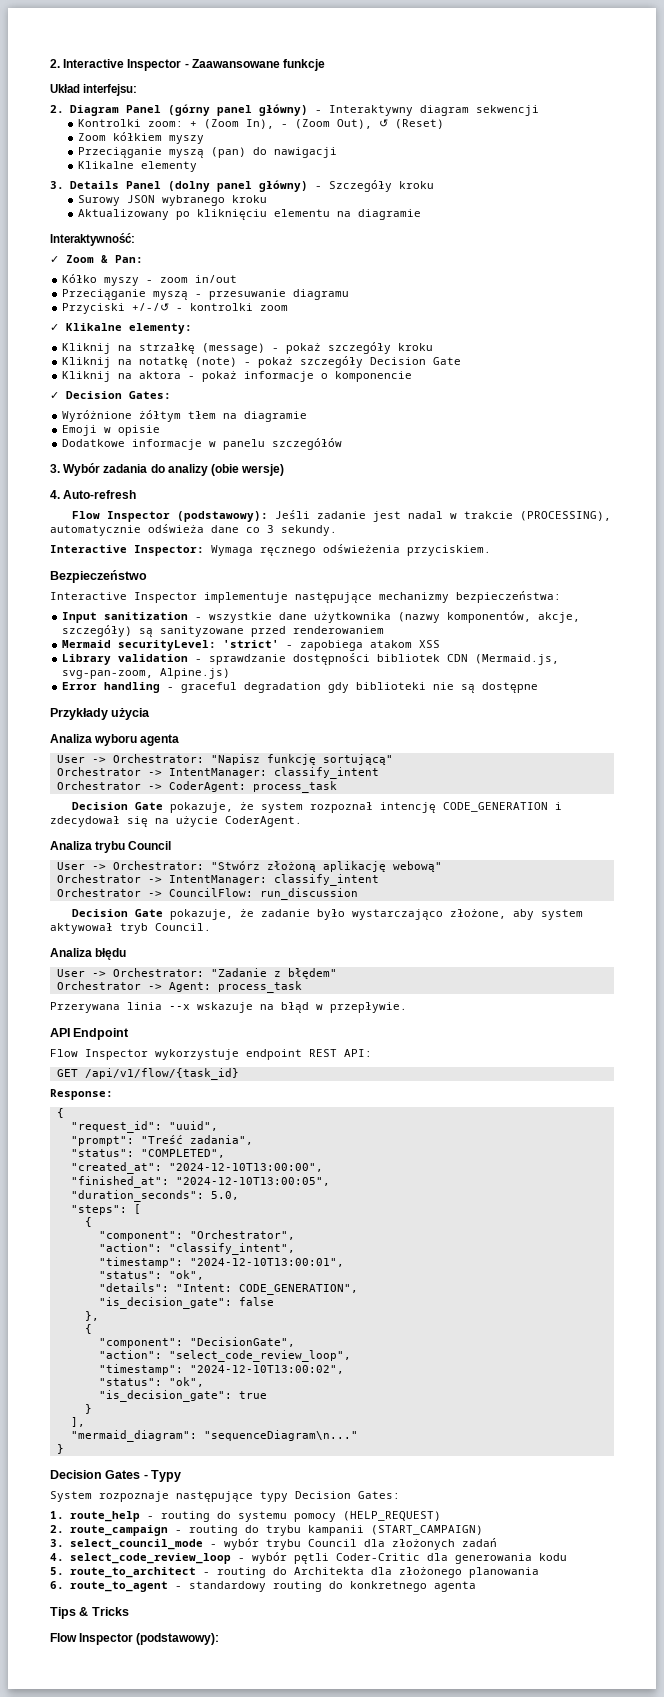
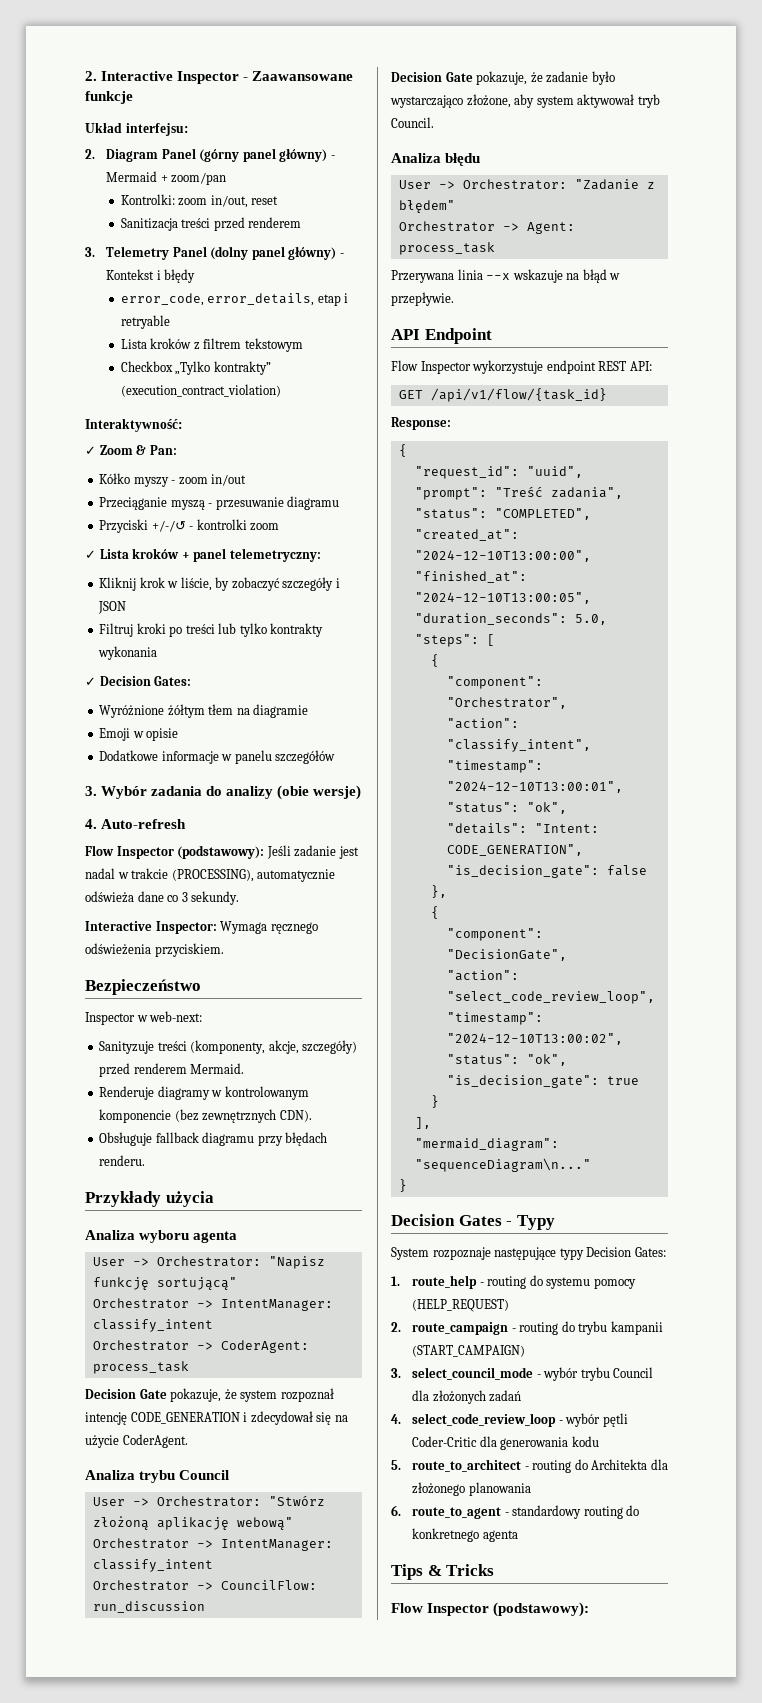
- 2. Diagram Panel (górny panel główny) - Interaktywny diagram sekwencji
- Kontrolki zoom: + (Zoom In), - (Zoom Out), ↺ (Reset)
- Zoom kółkiem myszy
- Przeciąganie myszą (pan) do nawigacji
- Klikalne elementy
- 3. Details Panel (dolny panel główny) - Szczegóły kroku
- Surowy JSON wybranego kroku
- Aktualizowany po kliknięciu elementu na diagramie
+ 2. Diagram Panel (górny panel główny) - Mermaid + zoom/pan
+ Kontrolki: zoom in/out, reset
+ Sanitizacja treści przed renderem
+ 3. Telemetry Panel (dolny panel główny) - Kontekst i błędy
+ error_code, error_details, etap i retryable
+ Lista kroków z filtrem tekstowym
+ Checkbox „Tylko kontrakty” (execution_contract_violation)
- ✓ Klikalne elementy:
- Kliknij na strzałkę (message) - pokaż szczegóły kroku
- Kliknij na notatkę (note) - pokaż szczegóły Decision Gate
- Kliknij na aktora - pokaż informacje o komponencie
+ ✓ Lista kroków + panel telemetryczny:
+ Kliknij krok w liście, by zobaczyć szczegóły i JSON
+ Filtruj kroki po treści lub tylko kontrakty wykonania
- Interactive Inspector implementuje następujące mechanizmy bezpieczeństwa:
- Input sanitization - wszystkie dane użytkownika (nazwy komponentów, akcje, szczegóły) są sanityzowane przed renderowaniem
- Mermaid securityLevel: 'strict' - zapobiega atakom XSS
- Library validation - sprawdzanie dostępności bibliotek CDN (Mermaid.js, svg-pan-zoom, Alpine.js)
- Error handling - graceful degradation gdy biblioteki nie są dostępne
+ Inspector w web-next:
+ Sanityzuje treści (komponenty, akcje, szczegóły) przed renderem Mermaid.
+ Renderuje diagramy w kontrolowanym komponencie (bez zewnętrznych CDN).
+ Obsługuje fallback diagramu przy błędach renderu.

